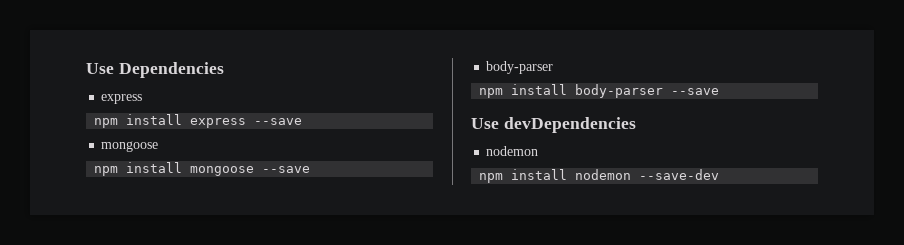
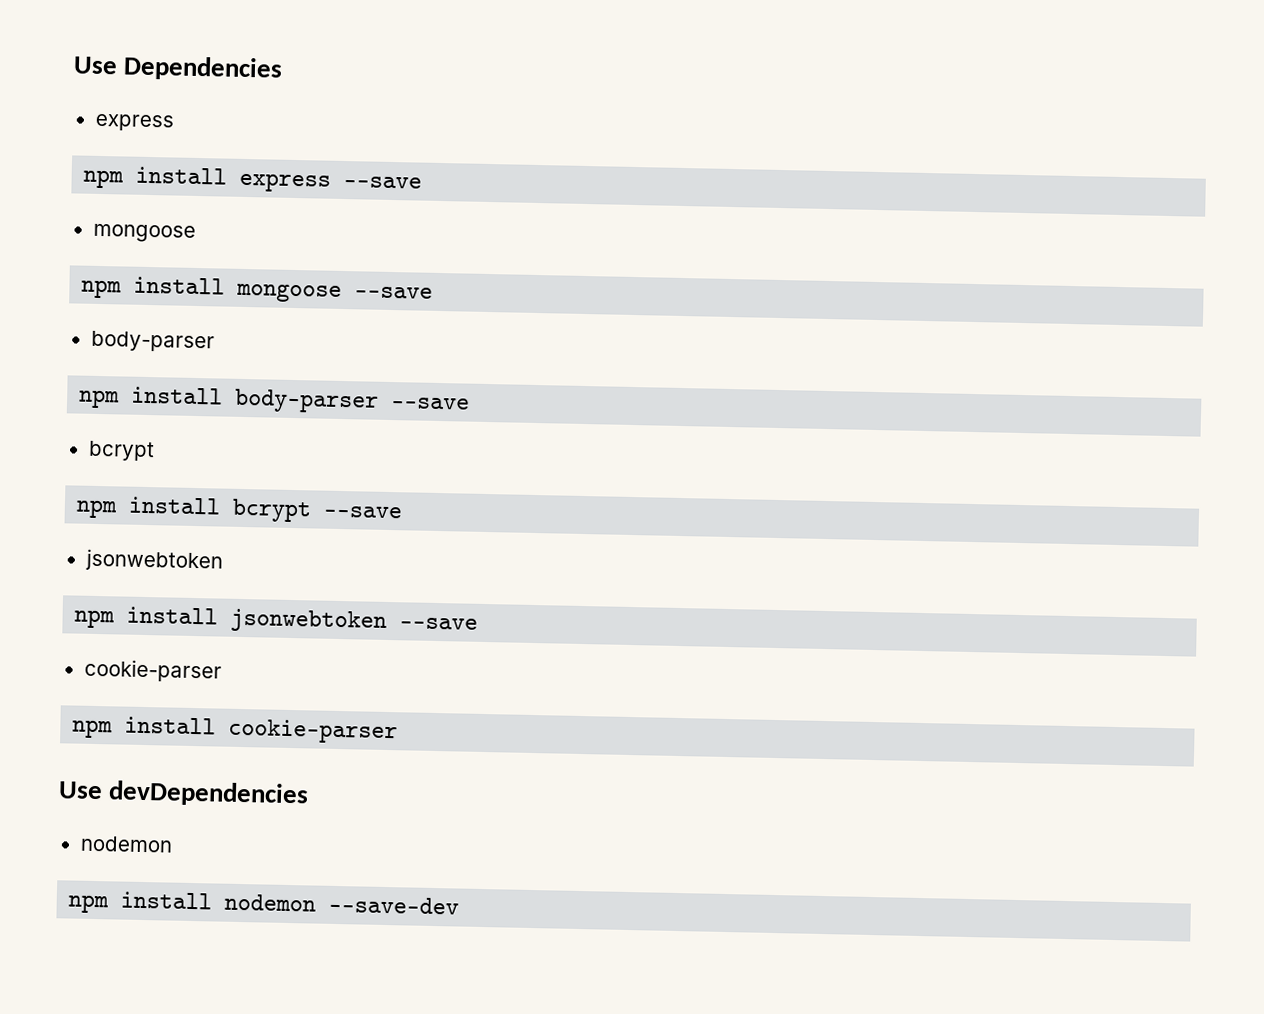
  npm install body-parser --save
+ bcrypt
+ npm install bcrypt --save
+ jsonwebtoken
+ npm install jsonwebtoken --save
+ cookie-parser
+ npm install cookie-parser

